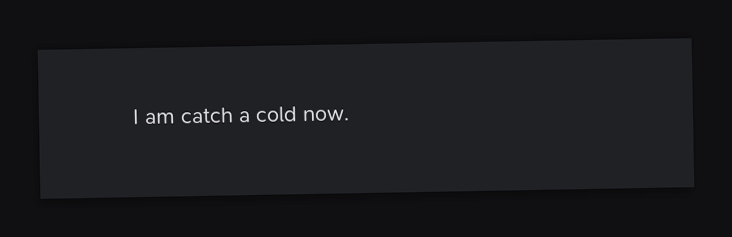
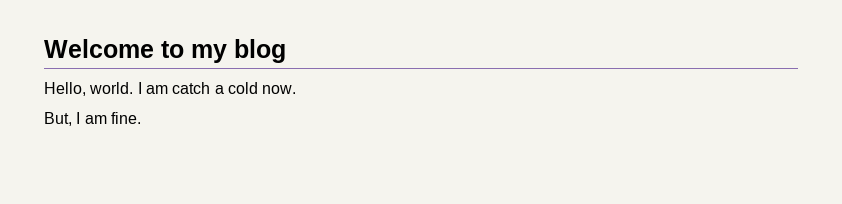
+ Welcome to my blog
+ Hello, world.
+ But, I am fine.

